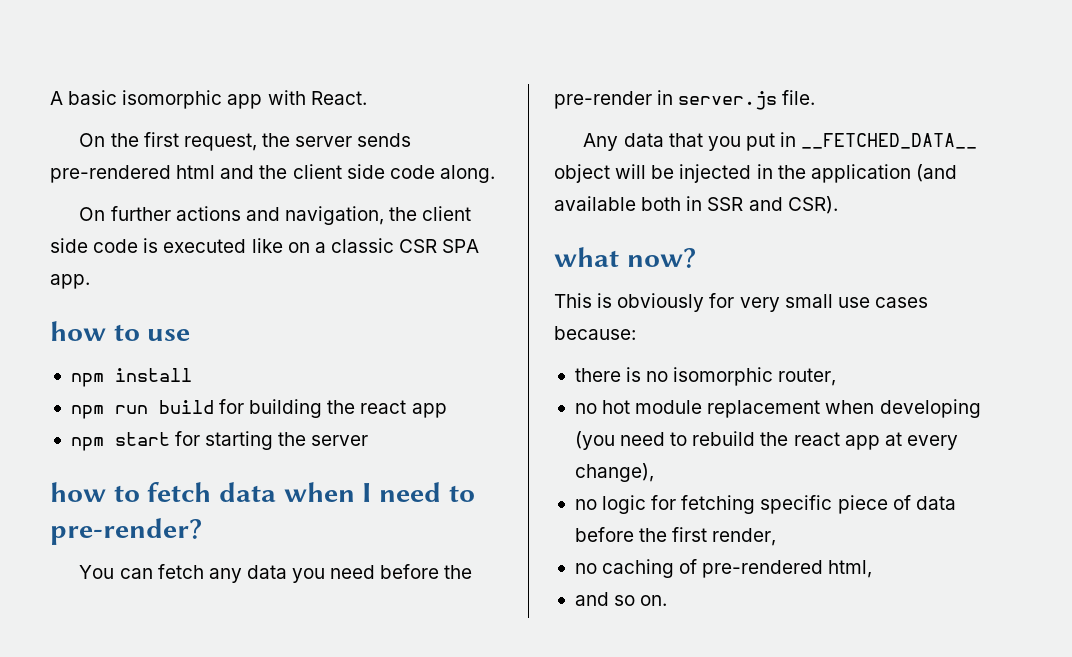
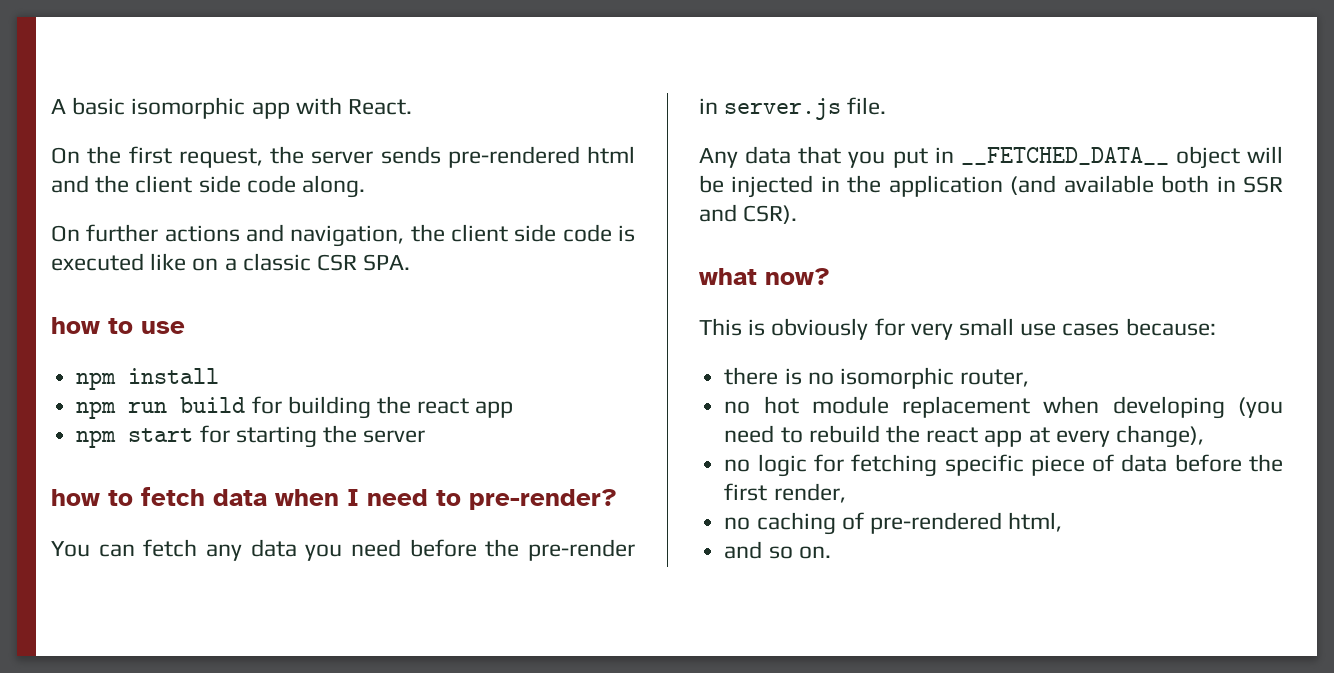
- On further actions and navigation, the client side code is executed like on a classic CSR SPA app.
+ On further actions and navigation, the client side code is executed like on a classic CSR SPA.

